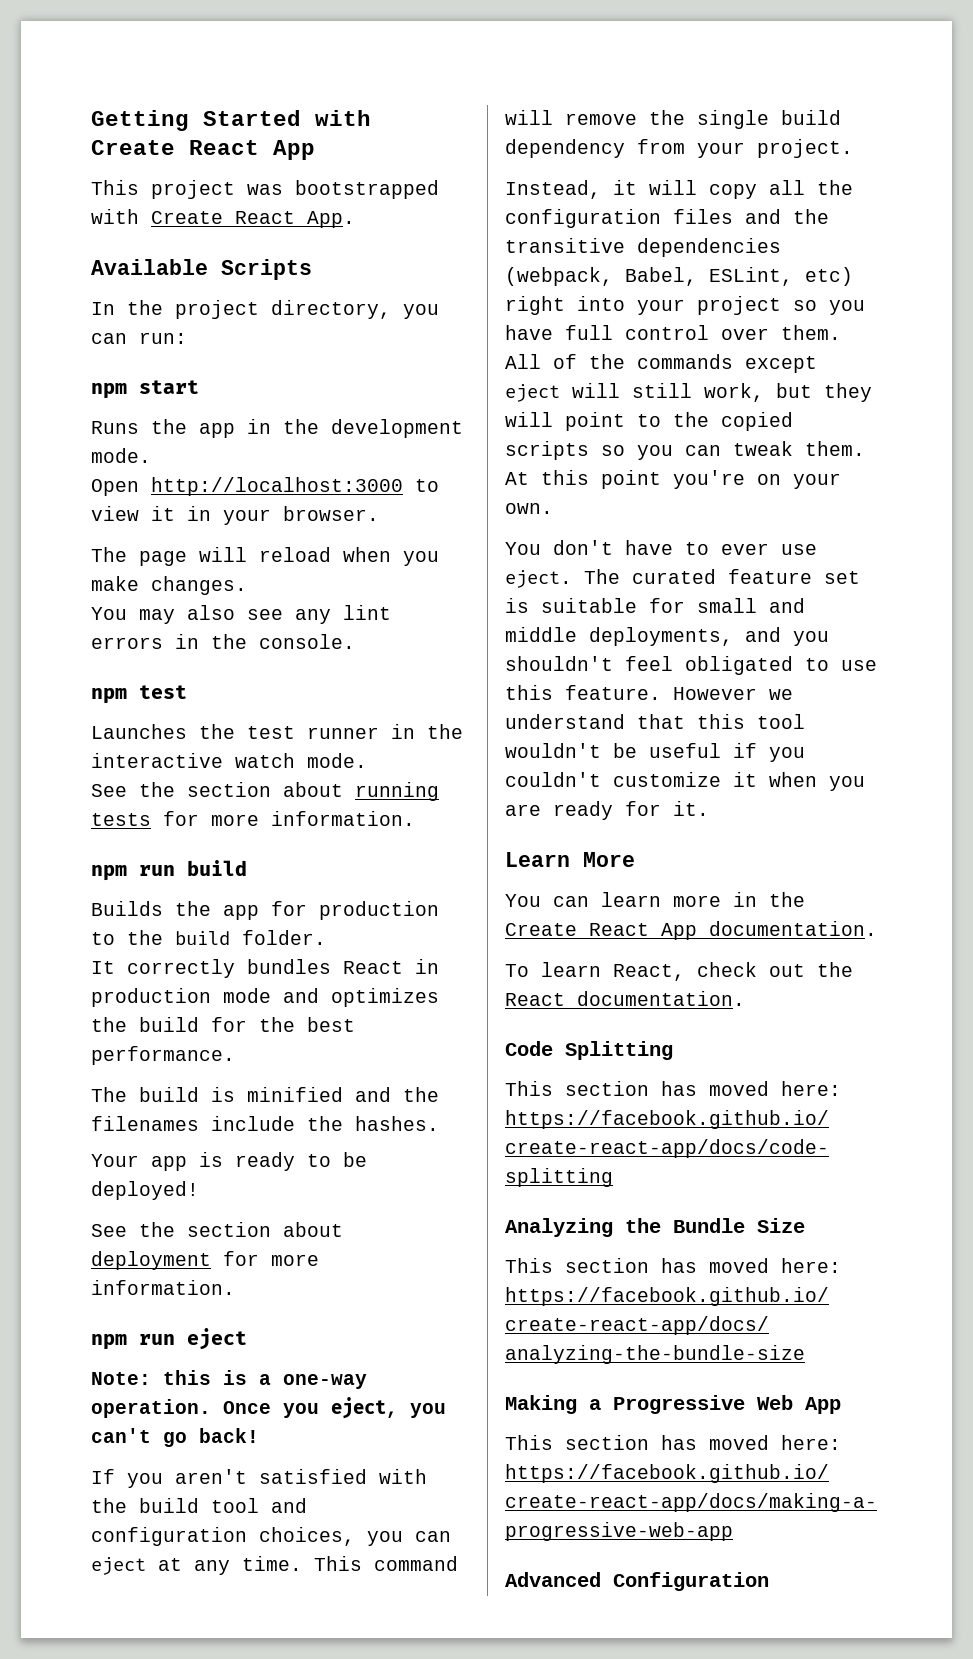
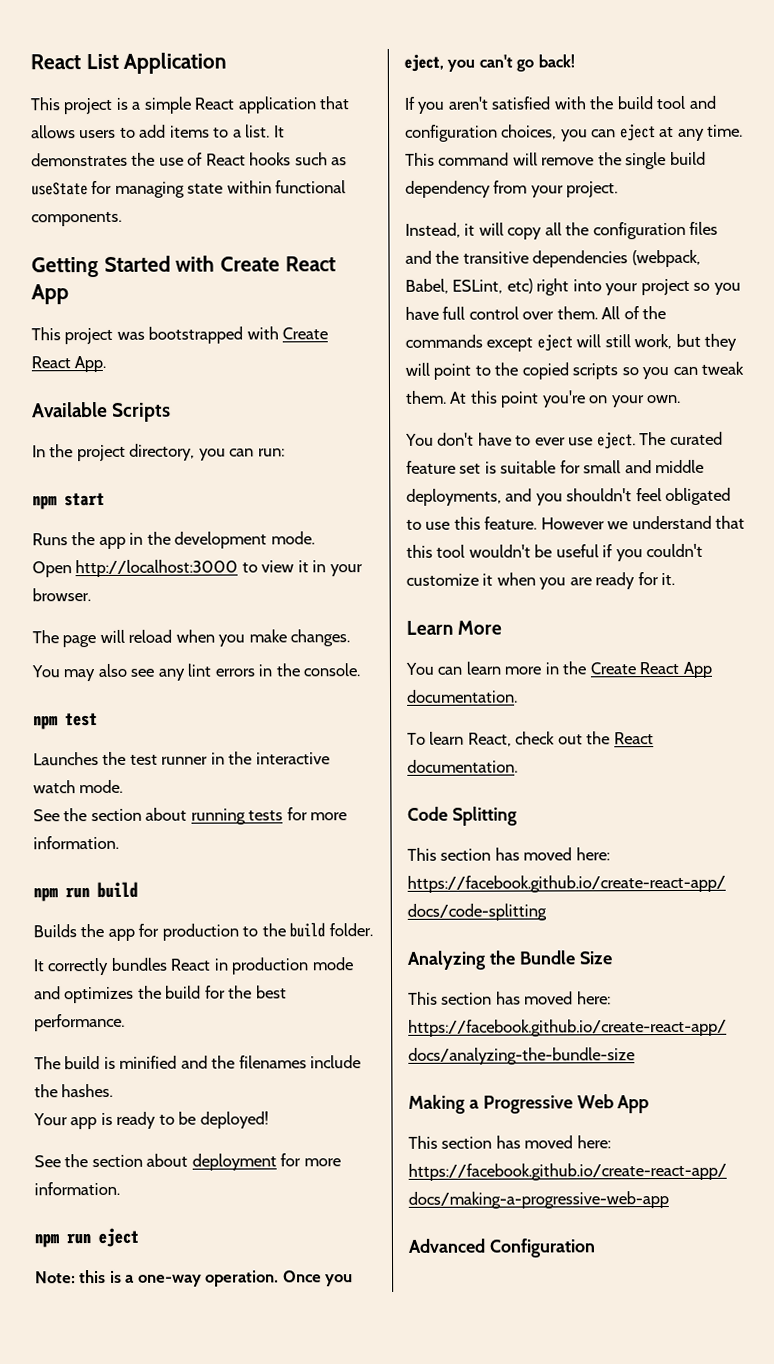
+ React List Application
+ This project is a simple React application that allows users to add items to a list. It demonstrates the use of React hooks such as useState for managing state within functional components.

